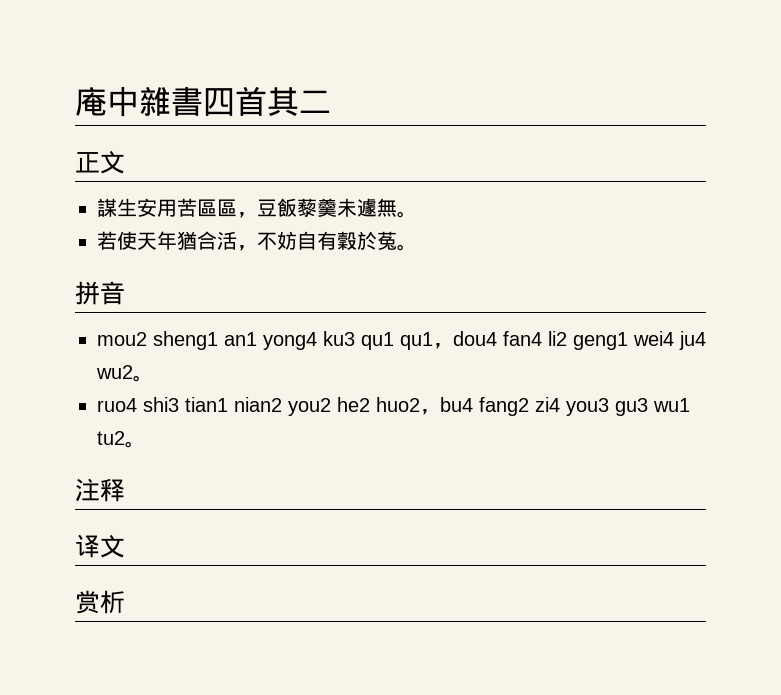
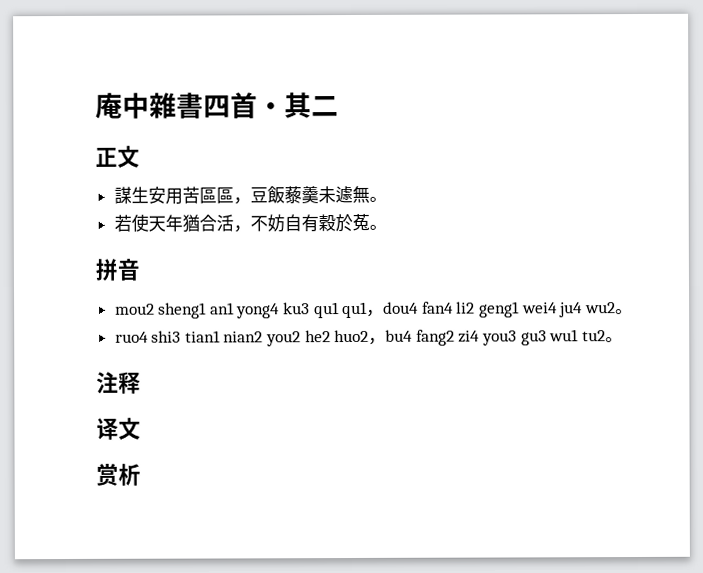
- 庵中雜書四首其二
+ 庵中雜書四首・其二

